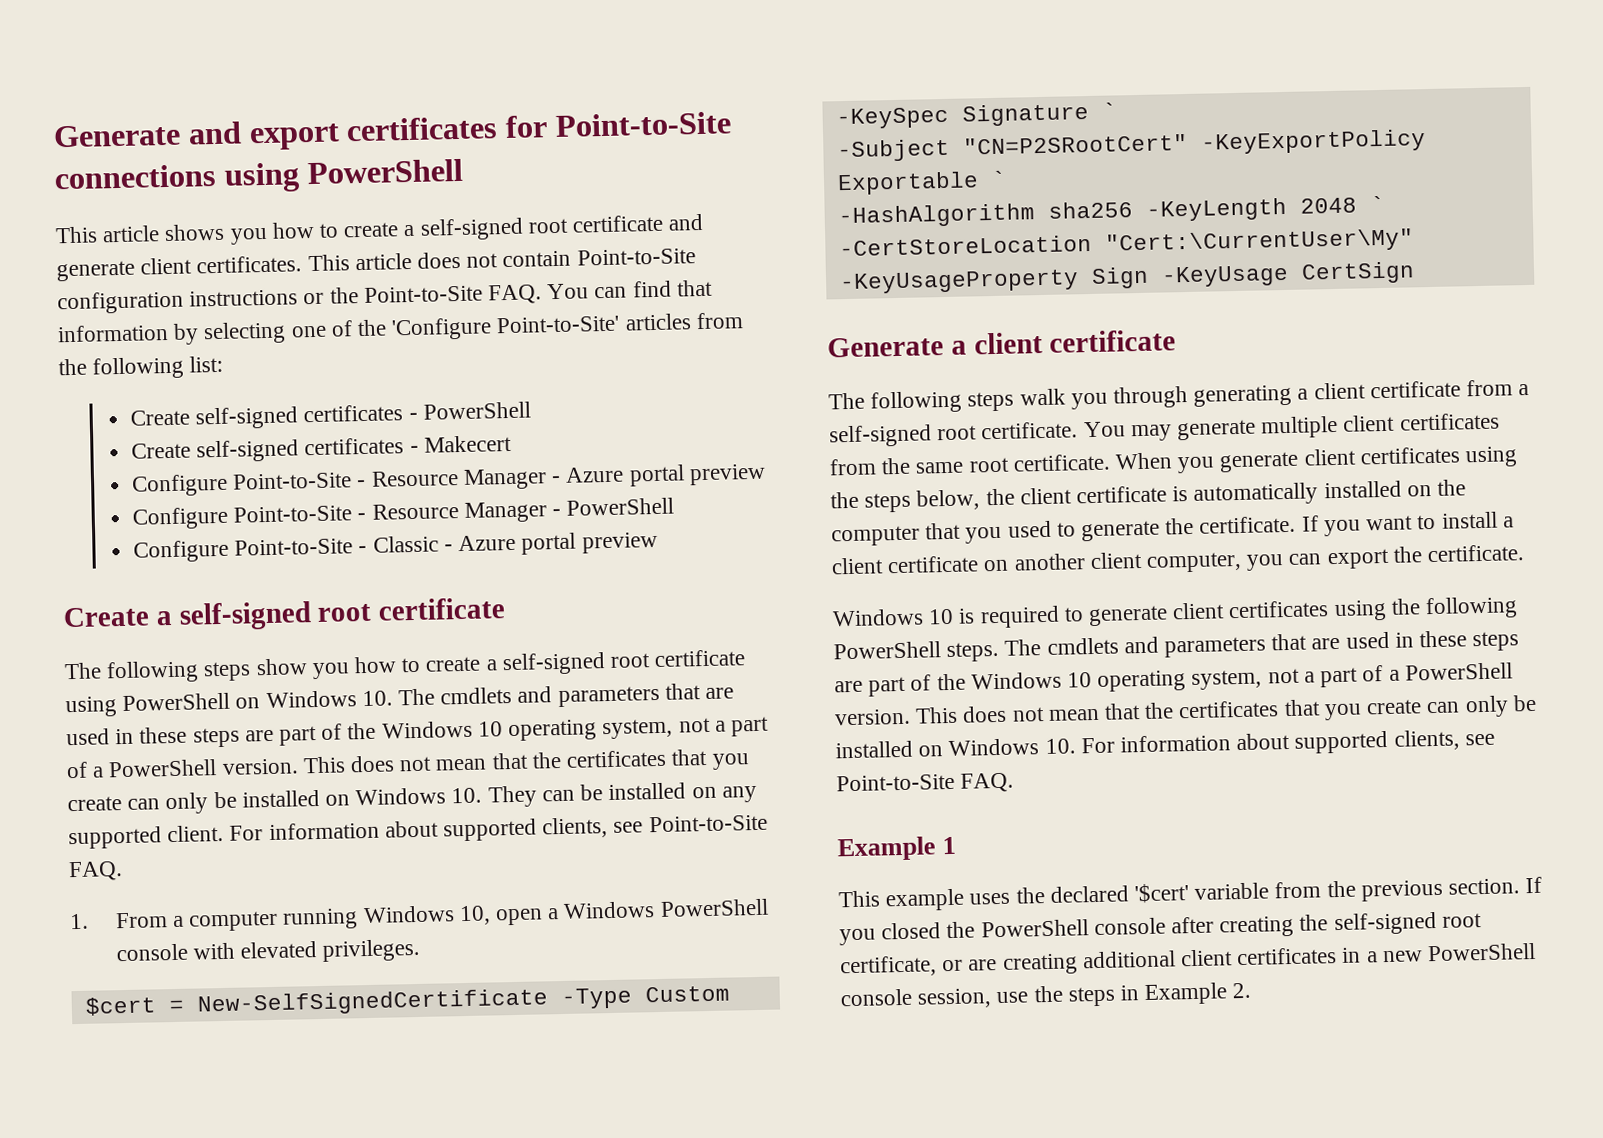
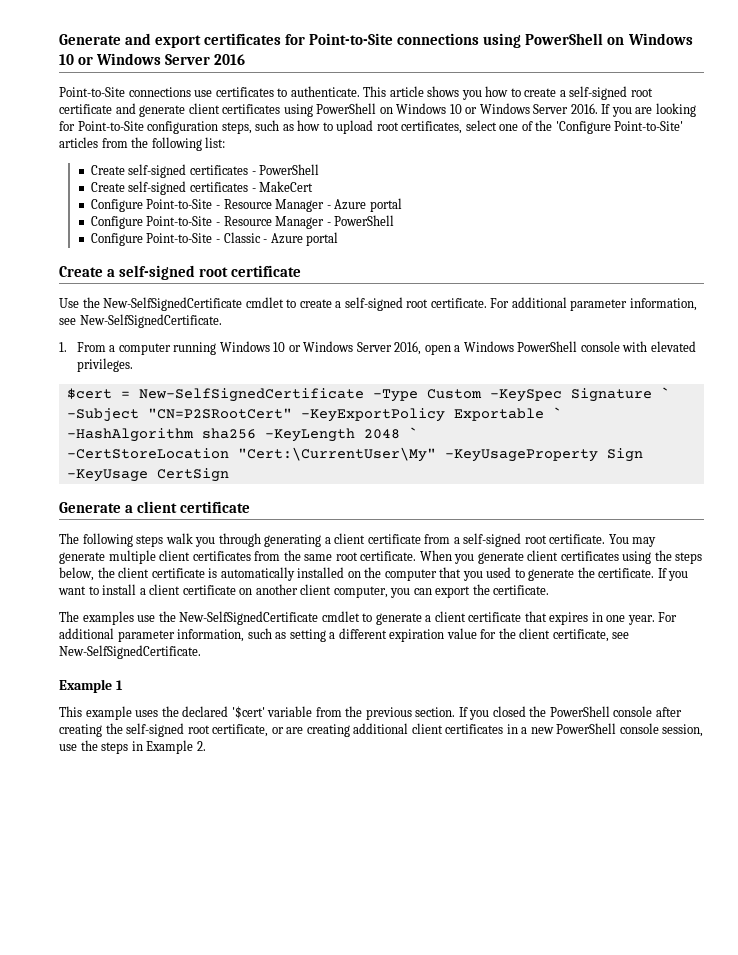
- Generate and export certificates for Point-to-Site connections using PowerShell
- This article shows you how to create a self-signed root certificate and generate client certificates. This article does not contain Point-to-Site configuration instructions or the Point-to-Site FAQ. You can find that information by selecting one of the 'Configure Point-to-Site' articles from the following list:
+ Generate and export certificates for Point-to-Site connections using PowerShell on Windows 10 or Windows Server 2016
+ Point-to-Site connections use certificates to authenticate. This article shows you how to create a self-signed root certificate and generate client certificates using PowerShell on Windows 10 or Windows Server 2016. If you are looking for Point-to-Site configuration steps, such as how to upload root certificates, select one of the 'Configure Point-to-Site' articles from the following list:
- Create self-signed certificates - Makecert
+ Create self-signed certificates - MakeCert
- Configure Point-to-Site - Resource Manager - Azure portal preview
+ Configure Point-to-Site - Resource Manager - Azure portal
- Configure Point-to-Site - Classic - Azure portal preview
+ Configure Point-to-Site - Classic - Azure portal
- The following steps show you how to create a self-signed root certificate using PowerShell on Windows 10. The cmdlets and parameters that are used in these steps are part of the Windows 10 operating system, not a part of a PowerShell version. This does not mean that the certificates that you create can only be installed on Windows 10. They can be installed on any supported client. For information about supported clients, see Point-to-Site FAQ.
+ Use the New-SelfSignedCertificate cmdlet to create a self-signed root certificate. For additional parameter information, see New-SelfSignedCertificate.
- 1. From a computer running Windows 10, open a Windows PowerShell console with elevated privileges.
+ 1. From a computer running Windows 10 or Windows Server 2016, open a Windows PowerShell console with elevated privileges.
- Windows 10 is required to generate client certificates using the following PowerShell steps. The cmdlets and parameters that are used in these steps are part of the Windows 10 operating system, not a part of a PowerShell version. This does not mean that the certificates that you create can only be installed on Windows 10. For information about supported clients, see Point-to-Site FAQ.
+ The examples use the New-SelfSignedCertificate cmdlet to generate a client certificate that expires in one year. For additional parameter information, such as setting a different expiration value for the client certificate, see New-SelfSignedCertificate.

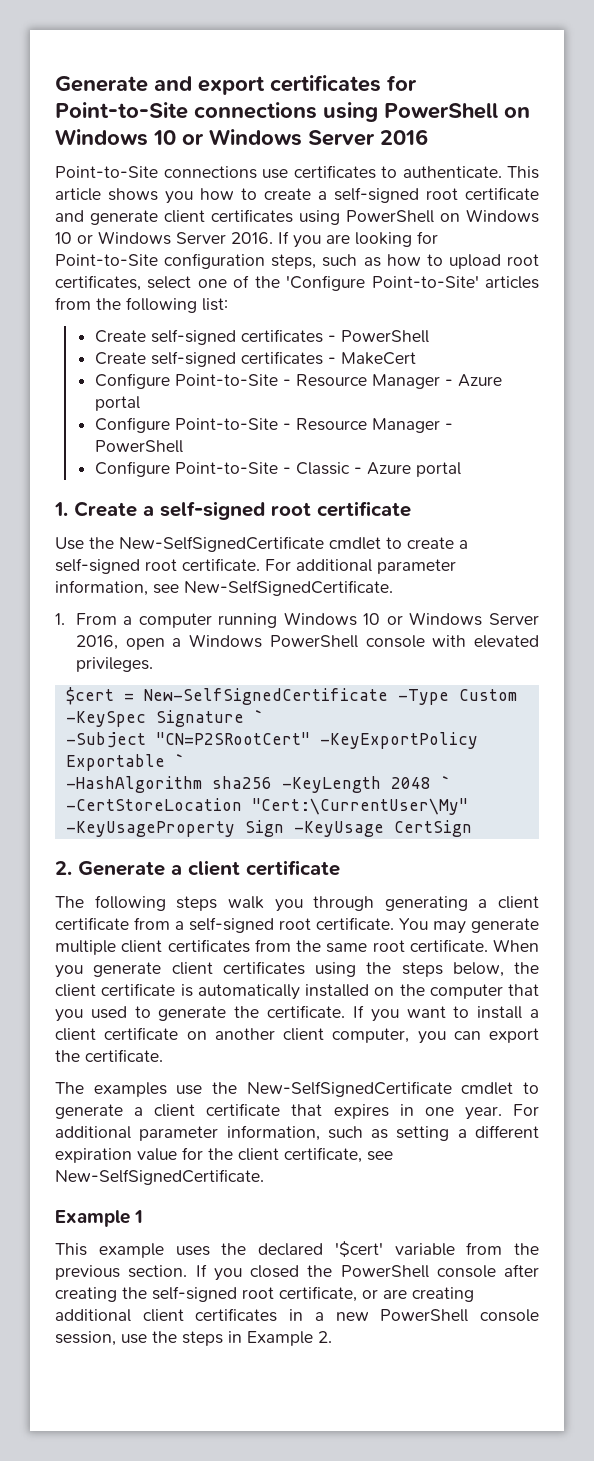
- Create a self-signed root certificate
+ 1. Create a self-signed root certificate
- Generate a client certificate
+ 2. Generate a client certificate

